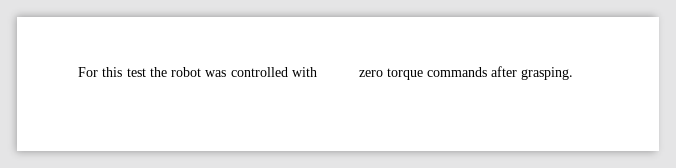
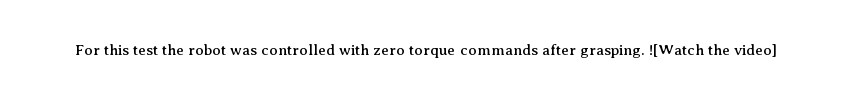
+ ![Watch the video]

